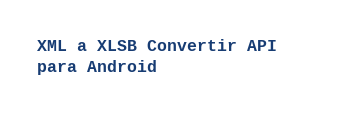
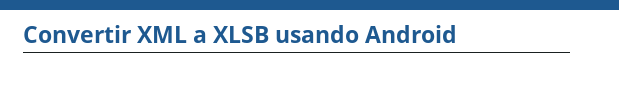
- XML a XLSB Convertir API para Android
+ Convertir XML a XLSB usando Android

